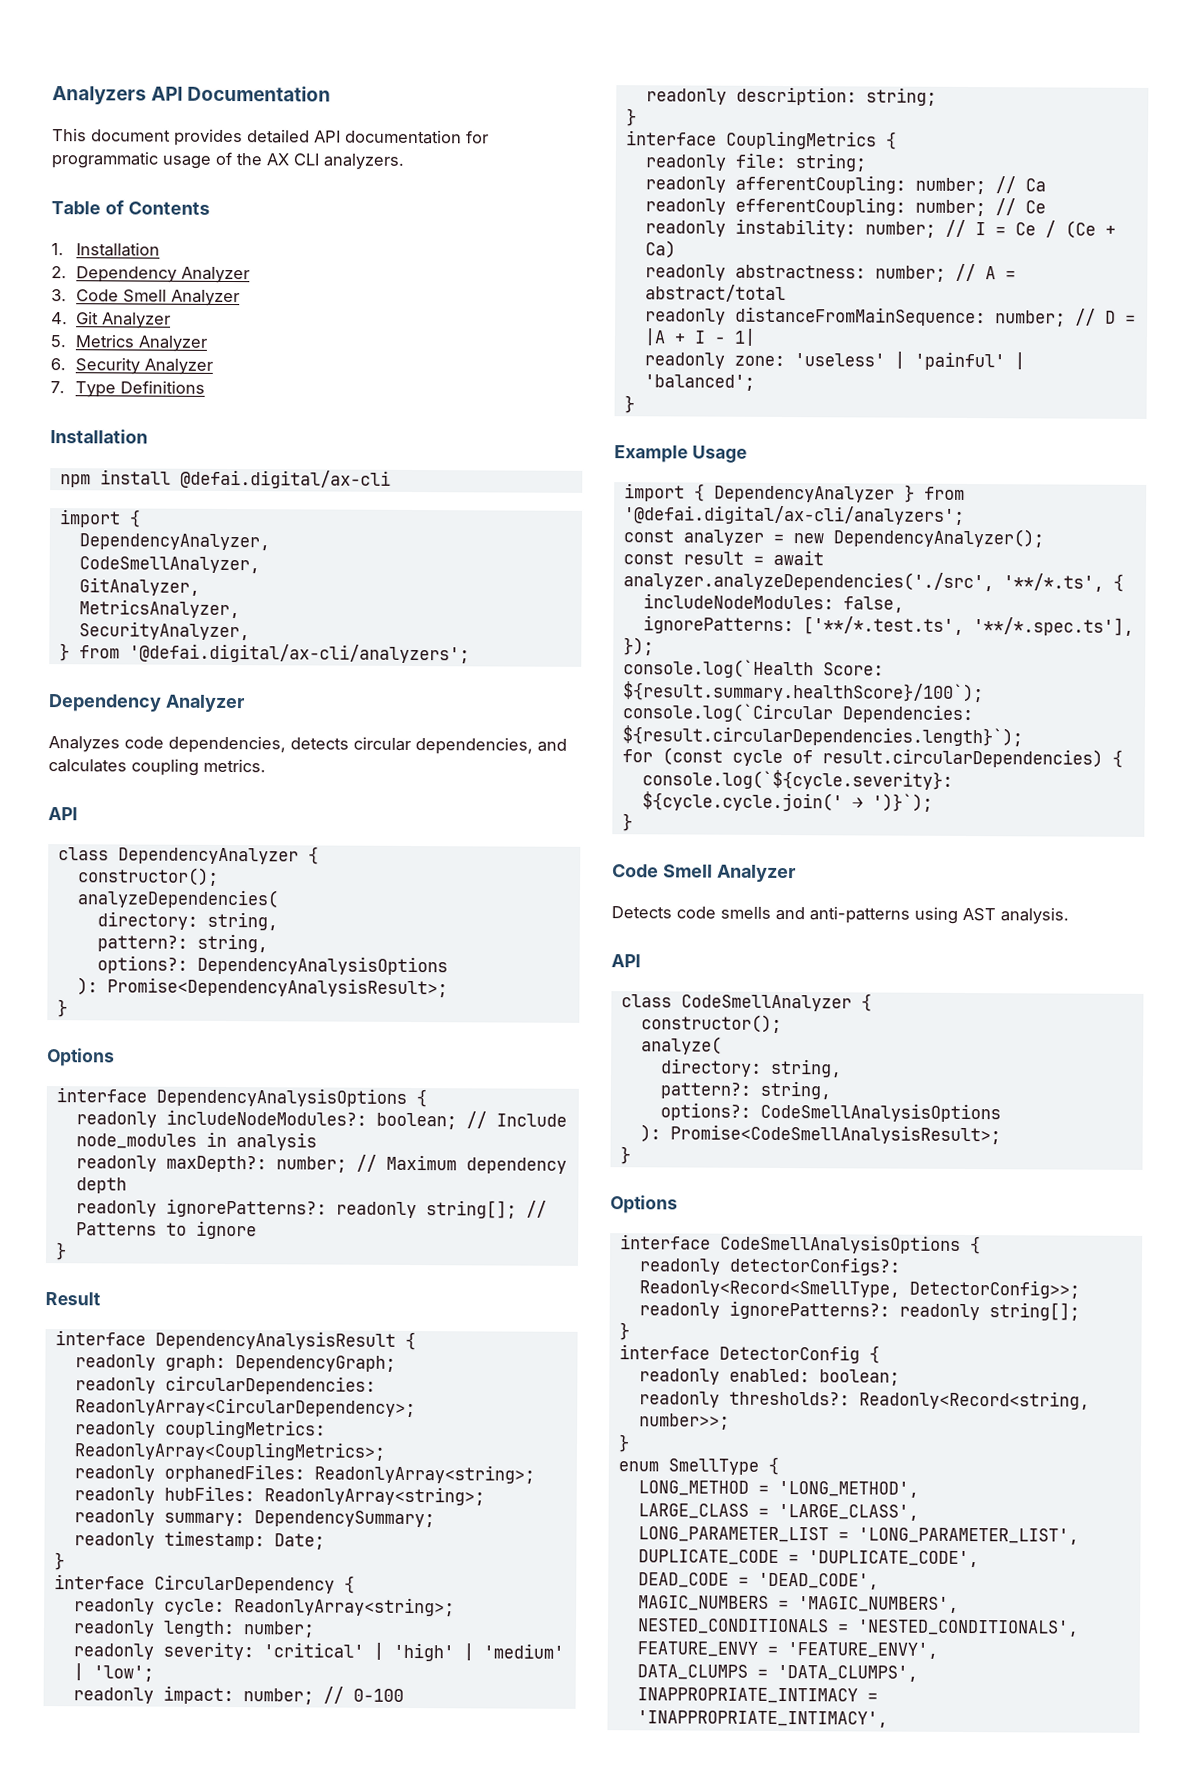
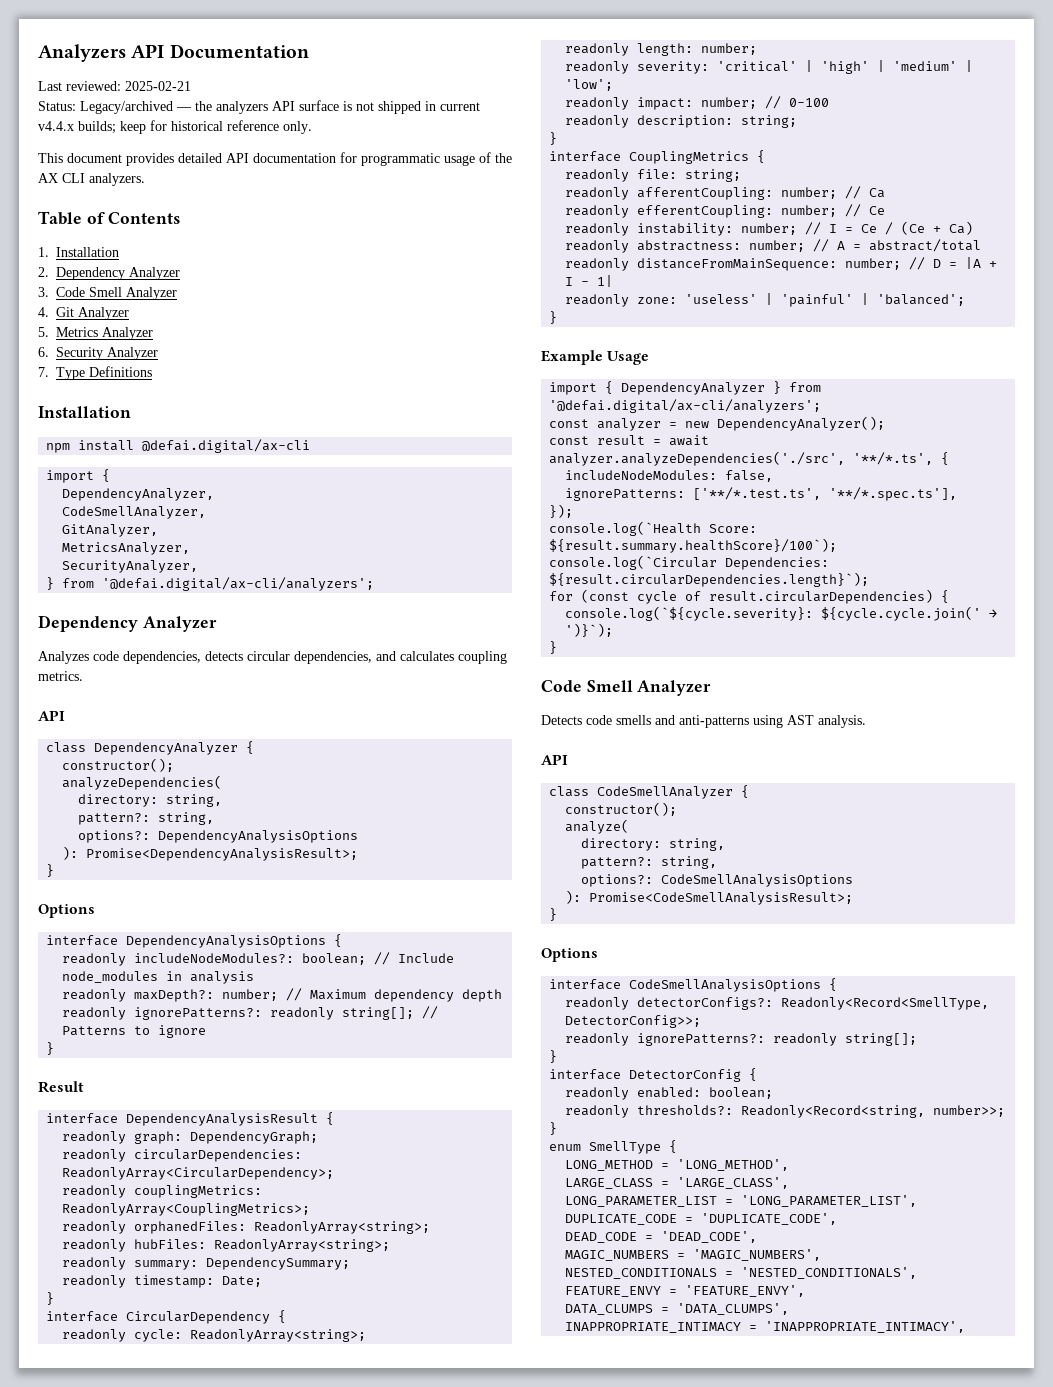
+ Last reviewed: 2025-02-21
+ Status: Legacy/archived — the analyzers API surface is not shipped in current v4.4.x builds; keep for historical reference only.

